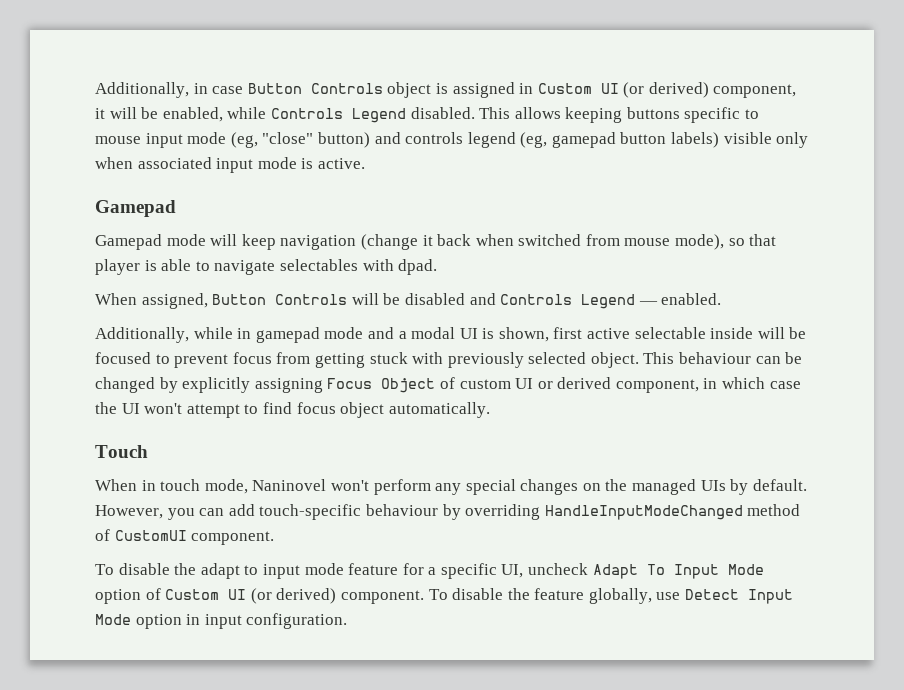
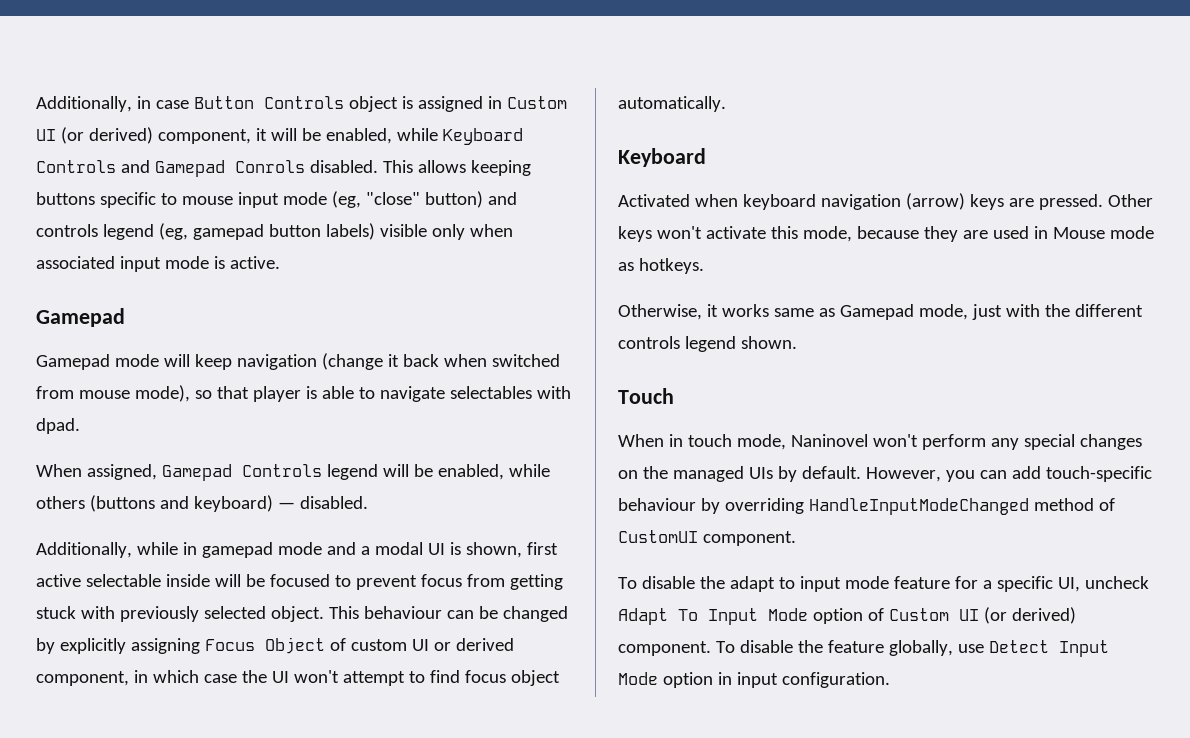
- Additionally, in case Button Controls object is assigned in Custom UI (or derived) component, it will be enabled, while Controls Legend disabled.
+ Additionally, in case Button Controls object is assigned in Custom UI (or derived) component, it will be enabled, while Keyboard Controls and Gamepad Conrols disabled.
- When assigned, Button Controls will be disabled and Controls Legend — enabled.
+ When assigned, Gamepad Controls legend will be enabled, while others (buttons and keyboard) — disabled.
  This behaviour can be changed by explicitly assigning Focus Object of custom UI or derived component, in which case the UI won't attempt to find focus object automatically.
+ Keyboard
+ Activated when keyboard navigation (arrow) keys are pressed. Other keys won't activate this mode, because they are used in Mouse mode as hotkeys.
+ Otherwise, it works same as Gamepad mode, just with the different controls legend shown.

